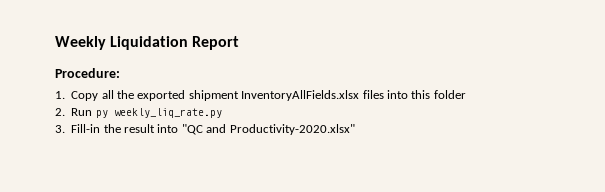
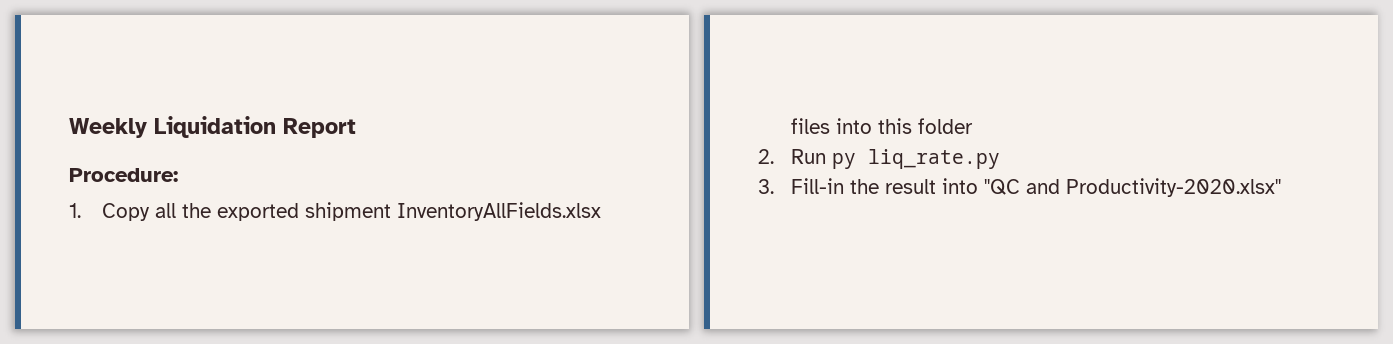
- 2. Run py weekly_liq_rate.py
+ 2. Run py liq_rate.py

